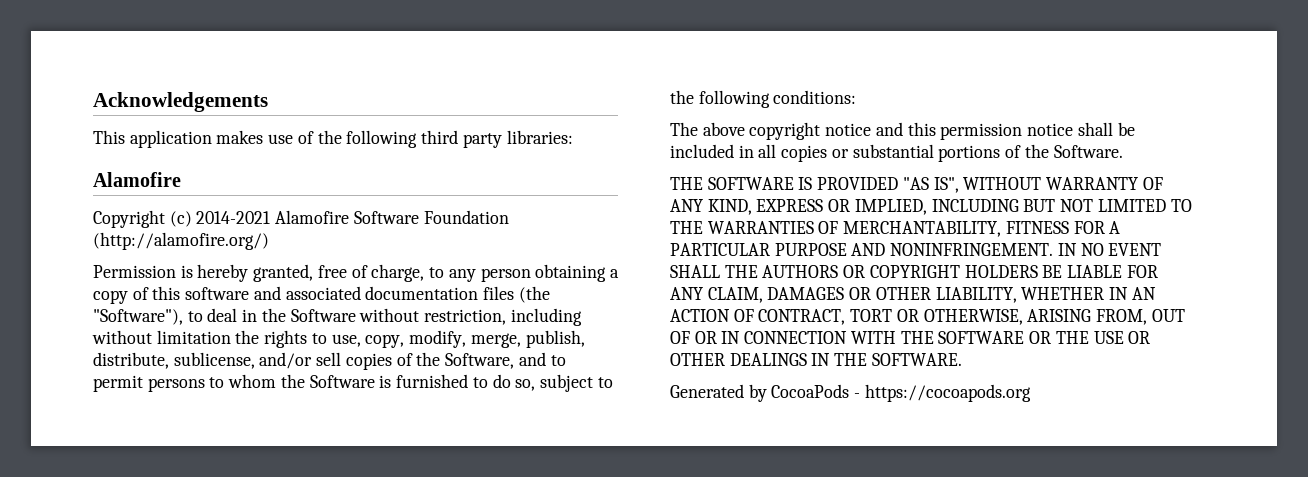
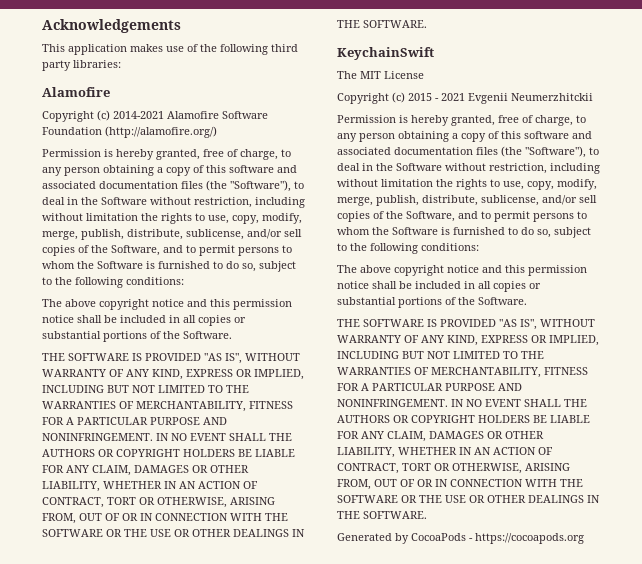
+ KeychainSwift
+ The MIT License
+ Copyright (c) 2015 - 2021 Evgenii Neumerzhitckii
+ Permission is hereby granted, free of charge, to any person obtaining a copy of this software and associated documentation files (the "Software"), to deal in the Software without restriction, including without limitation the rights to use, copy, modify, merge, publish, distribute, sublicense, and/or sell copies of the Software, and to permit persons to whom the Software is furnished to do so, subject to the following conditions:
+ The above copyright notice and this permission notice shall be included in all copies or substantial portions of the Software.
+ THE SOFTWARE IS PROVIDED "AS IS", WITHOUT WARRANTY OF ANY KIND, EXPRESS OR IMPLIED, INCLUDING BUT NOT LIMITED TO THE WARRANTIES OF MERCHANTABILITY, FITNESS FOR A PARTICULAR PURPOSE AND NONINFRINGEMENT. IN NO EVENT SHALL THE AUTHORS OR COPYRIGHT HOLDERS BE LIABLE FOR ANY CLAIM, DAMAGES OR OTHER LIABILITY, WHETHER IN AN ACTION OF CONTRACT, TORT OR OTHERWISE, ARISING FROM, OUT OF OR IN CONNECTION WITH THE SOFTWARE OR THE USE OR OTHER DEALINGS IN THE SOFTWARE.

